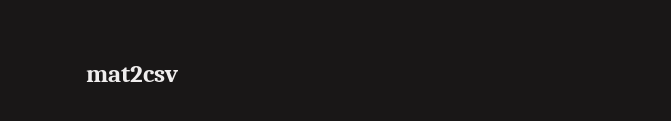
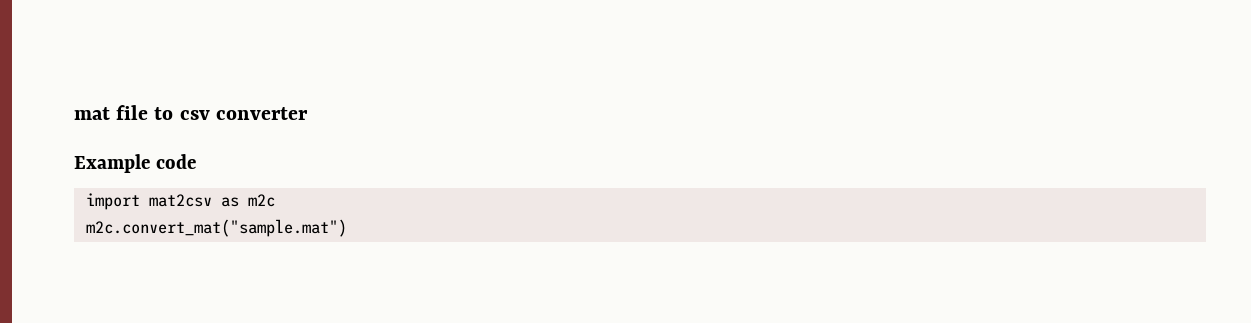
- mat2csv
+ mat file to csv converter
+ Example code
+ import mat2csv as m2c
+ m2c.convert_mat("sample.mat")

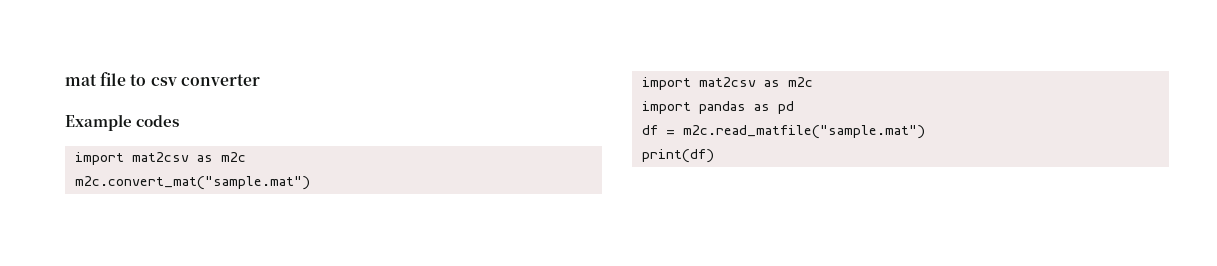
- Example code
+ Example codes
  m2c.convert_mat("sample.mat")
+ import mat2csv as m2c
+ import pandas as pd
+ df = m2c.read_matfile("sample.mat")
+ print(df)

